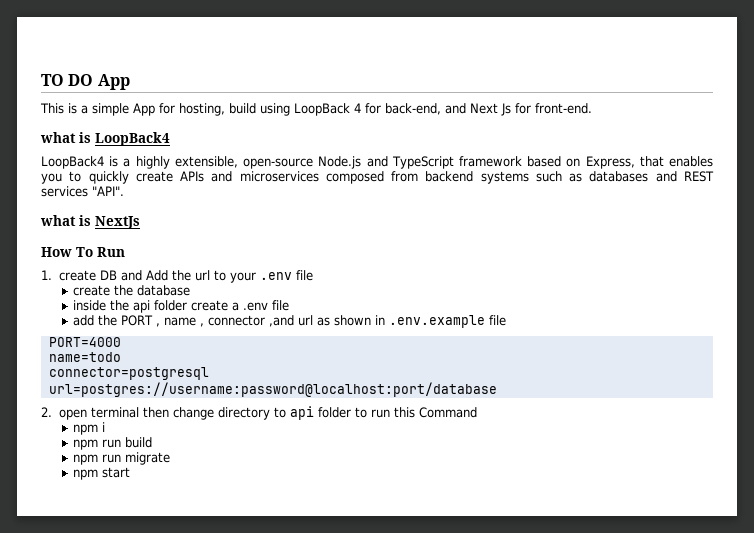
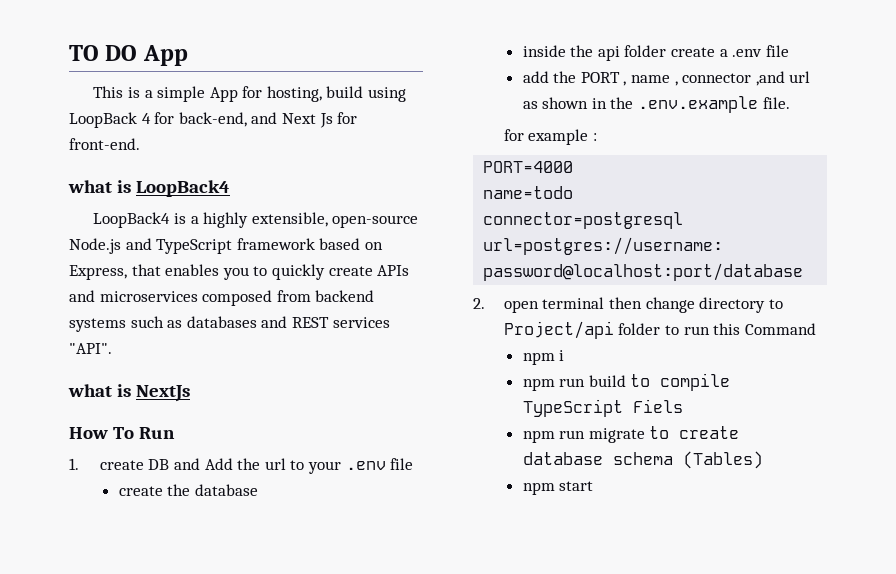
- add the PORT , name , connector ,and url as shown in .env.example file
+ add the PORT , name , connector ,and url as shown in the .env.example file.
+ for example :
- 2. open terminal then change directory to api folder to run this Command
+ 2. open terminal then change directory to Project/api folder to run this Command
- npm run build
+ npm run build to compile TypeScript Fiels
- npm run migrate
+ npm run migrate to create database schema (Tables)

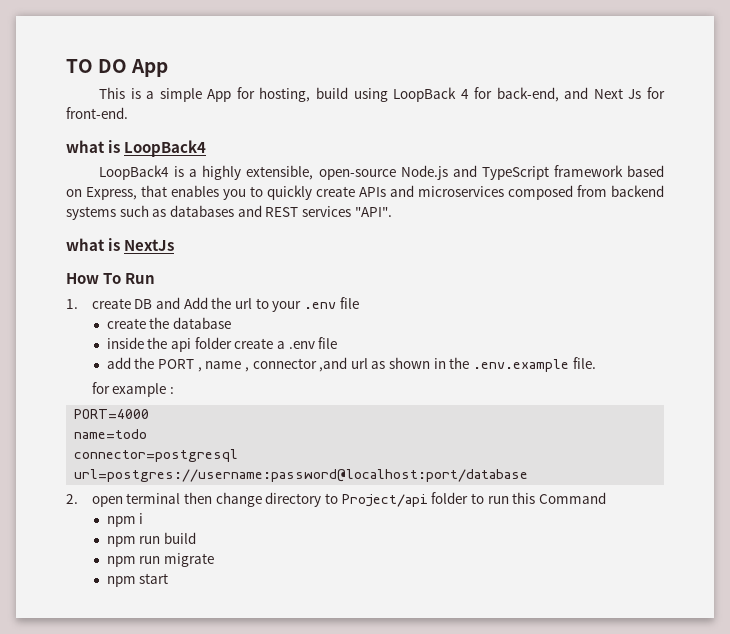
- npm run build to compile TypeScript Fiels
+ npm run build
- npm run migrate to create database schema (Tables)
+ npm run migrate

